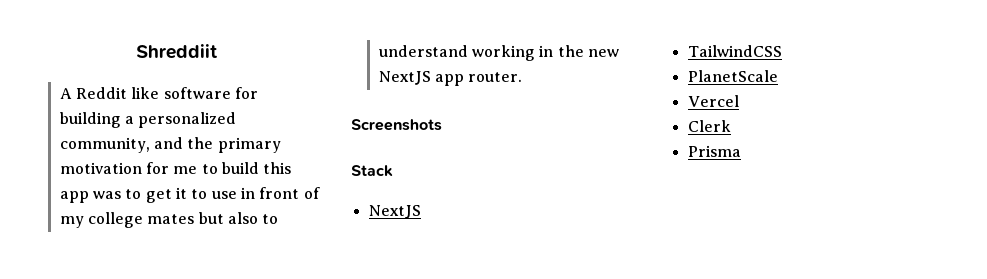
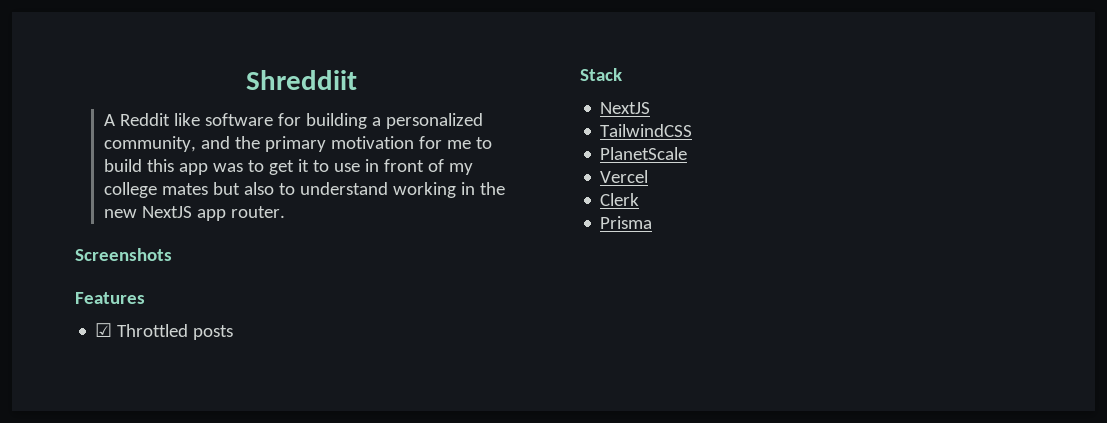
+ Features
+ ☑ Throttled posts

